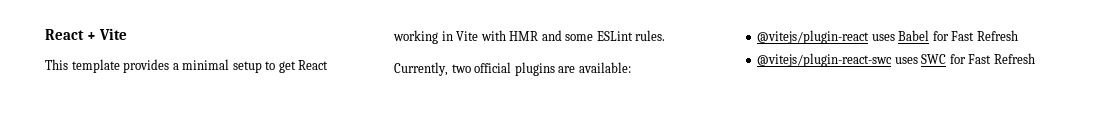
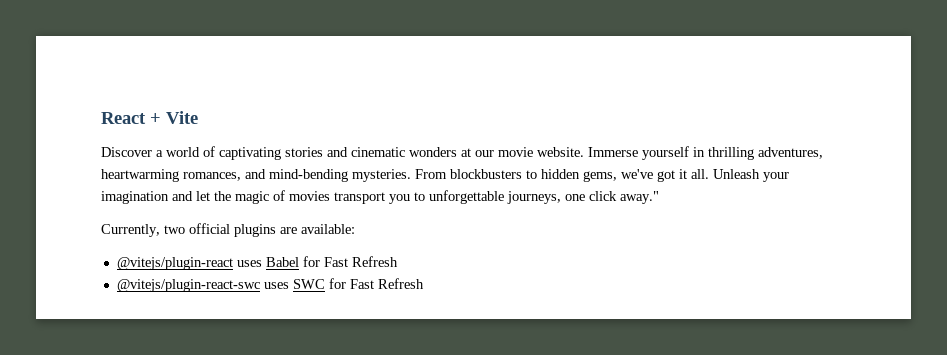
- This template provides a minimal setup to get React working in Vite with HMR and some ESLint rules.
+ Discover a world of captivating stories and cinematic wonders at our movie website. Immerse yourself in thrilling adventures, heartwarming romances, and mind-bending mysteries. From blockbusters to hidden gems, we've got it all. Unleash your imagination and let the magic of movies transport you to unforgettable journeys, one click away."

